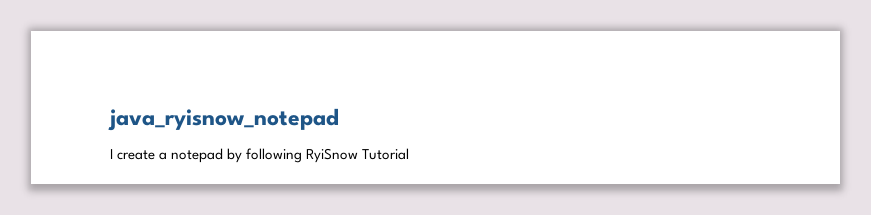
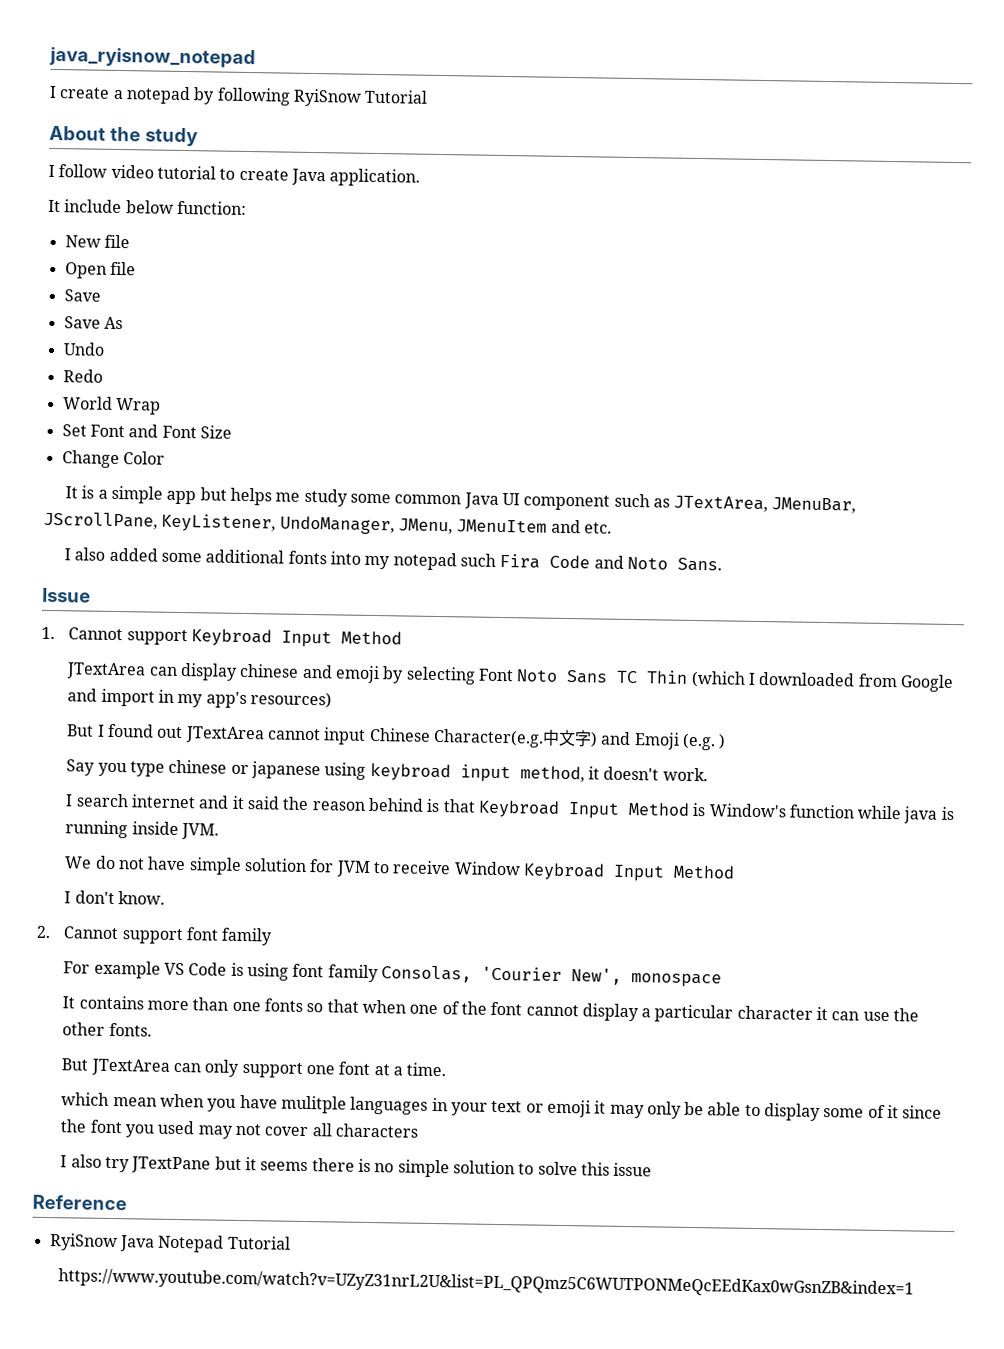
+ About the study
+ I follow video tutorial to create Java application.
+ It include below function:
+ New file
+ Open file
+ Save
+ Save As
+ Undo
+ Redo
+ World Wrap
+ Set Font and Font Size
+ Change Color
+ It is a simple app but helps me study some common Java UI component such as JTextArea, JMenuBar, JScrollPane, KeyListener, UndoManager, JMenu, JMenuItem and etc.
+ I also added some additional fonts into my notepad such Fira Code and Noto Sans.
+ Issue
+ 1. Cannot support Keybroad Input Method
+ JTextArea can display chinese and emoji by selecting Font Noto Sans TC Thin (which I downloaded from Google and import in my app's resources)
+ But I found out JTextArea cannot input Chinese Character(e.g.中文字) and Emoji (e.g. )
+ Say you type chinese or japanese using keybroad input method, it doesn't work.
+ I search internet and it said the reason behind is that Keybroad Input Method is Window's function while java is running inside JVM.
+ We do not have simple solution for JVM to receive Window Keybroad Input Method
+ I don't know.
+ 2. Cannot support font family
+ For example VS Code is using font family Consolas, 'Courier New', monospace
+ It contains more than one fonts so that when one of the font cannot display a particular character it can use the other fonts.
+ But JTextArea can only support one font at a time.
+ which mean when you have mulitple languages in your text or emoji it may only be able to display some of it since the font you used may not cover all characters
+ I also try JTextPane but it seems there is no simple solution to solve this issue
+ Reference
+ RyiSnow Java Notepad Tutorial
+ https://www.youtube.com/watch?v=UZyZ31nrL2U&list=PL_QPQmz5C6WUTPONMeQcEEdKax0wGsnZB&index=1

